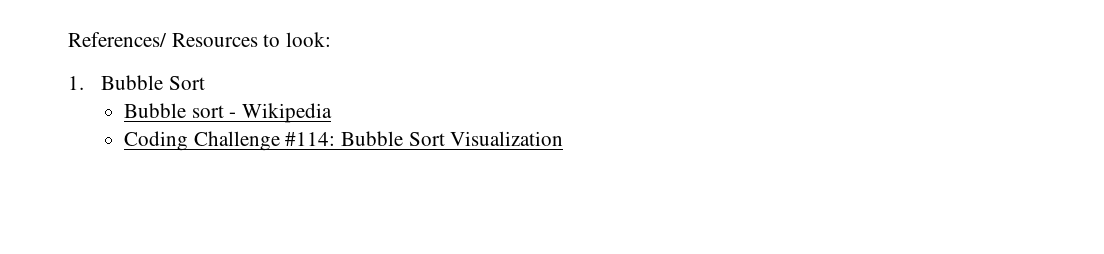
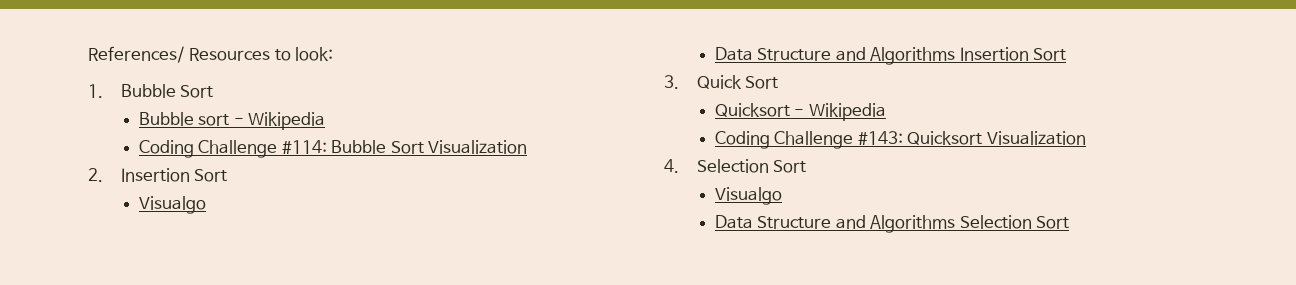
+ 2. Insertion Sort
+ Visualgo
+ Data Structure and Algorithms Insertion Sort
+ 3. Quick Sort
+ Quicksort - Wikipedia
+ Coding Challenge #143: Quicksort Visualization
+ 4. Selection Sort
+ Visualgo
+ Data Structure and Algorithms Selection Sort

